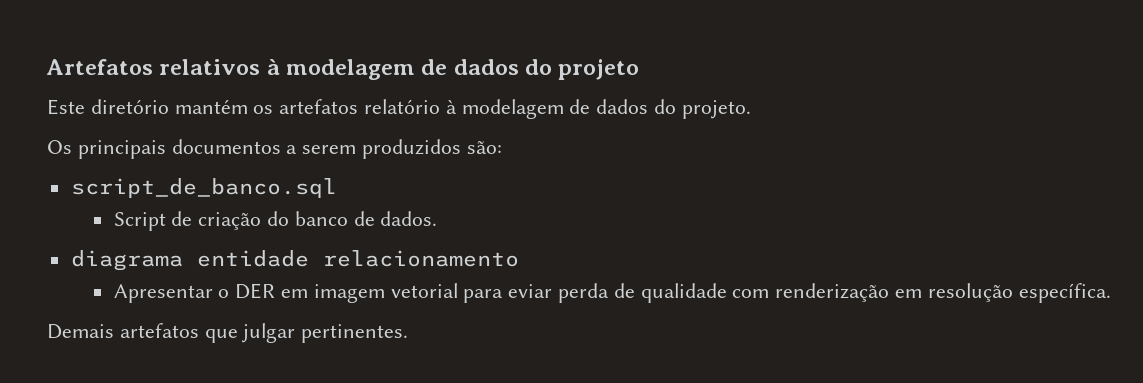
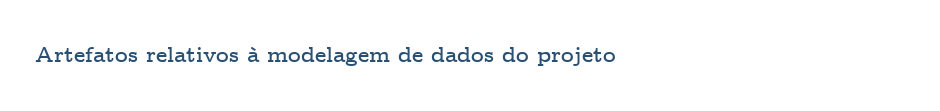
- Este diretório mantém os artefatos relatório à modelagem de dados do projeto.
- Os principais documentos a serem produzidos são:
- script_de_banco.sql
- Script de criação do banco de dados.
- diagrama entidade relacionamento
- Apresentar o DER em imagem vetorial para eviar perda de qualidade com renderização em resolução específica.
- Demais artefatos que julgar pertinentes.

